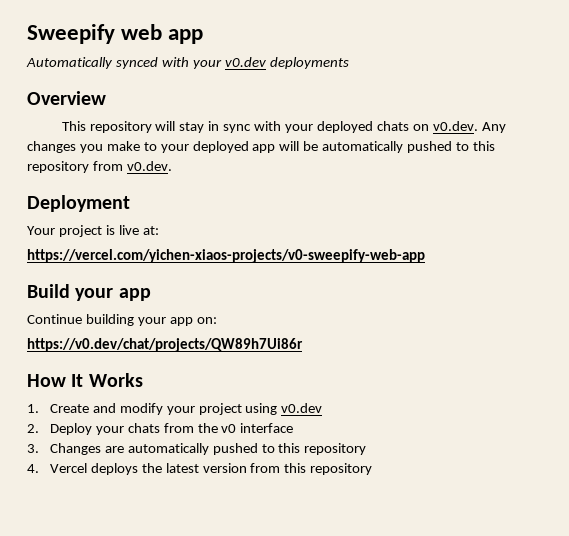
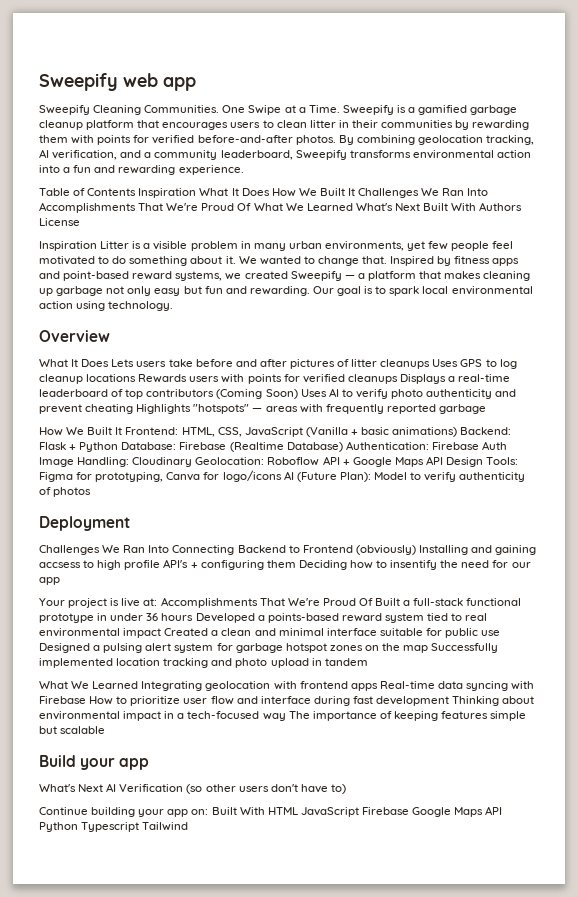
- Automatically synced with your v0.dev deployments
+ Sweepify Cleaning Communities. One Swipe at a Time. Sweepify is a gamified garbage cleanup platform that encourages users to clean litter in their communities by rewarding them with points for verified before-and-after photos. By combining geolocation tracking, AI verification, and a community leaderboard, Sweepify transforms environmental action into a fun and rewarding experience.
+ Table of Contents Inspiration What It Does How We Built It Challenges We Ran Into Accomplishments That We're Proud Of What We Learned What's Next Built With Authors License
+ Inspiration Litter is a visible problem in many urban environments, yet few people feel motivated to do something about it. We wanted to change that. Inspired by fitness apps and point-based reward systems, we created Sweepify — a platform that makes cleaning up garbage not only easy but fun and rewarding. Our goal is to spark local environmental action using technology.
  Overview
- This repository will stay in sync with your deployed chats on v0.dev. Any changes you make to your deployed app will be automatically pushed to this repository from v0.dev.
+ What It Does Lets users take before and after pictures of litter cleanups Uses GPS to log cleanup locations Rewards users with points for verified cleanups Displays a real-time leaderboard of top contributors (Coming Soon) Uses AI to verify photo authenticity and prevent cheating Highlights "hotspots" — areas with frequently reported garbage
+ How We Built It Frontend: HTML, CSS, JavaScript (Vanilla + basic animations) Backend: Flask + Python Database: Firebase (Realtime Database) Authentication: Firebase Auth Image Handling: Cloudinary Geolocation: Roboflow API + Google Maps API Design Tools: Figma for prototyping, Canva for logo/icons AI (Future Plan): Model to verify authenticity of photos
  Deployment
+ Challenges We Ran Into Connecting Backend to Frontend (obviously) Installing and gaining accsess to high profile API's + configuring them Deciding how to insentify the need for our app
- Your project is live at:
- https://vercel.com/yichen-xiaos-projects/v0-sweepify-web-app
+ Your project is live at: Accomplishments That We're Proud Of Built a full-stack functional prototype in under 36 hours Developed a points-based reward system tied to real environmental impact Created a clean and minimal interface suitable for public use Designed a pulsing alert system for garbage hotspot zones on the map Successfully implemented location tracking and photo upload in tandem
+ What We Learned Integrating geolocation with frontend apps Real-time data syncing with Firebase How to prioritize user flow and interface during fast development Thinking about environmental impact in a tech-focused way The importance of keeping features simple but scalable
  Build your app
+ What's Next AI Verification (so other users don't have to)
- Continue building your app on:
- https://v0.dev/chat/projects/QW89h7Ui86r
- How It Works
- 1. Create and modify your project using v0.dev
- 2. Deploy your chats from the v0 interface
- 3. Changes are automatically pushed to this repository
- 4. Vercel deploys the latest version from this repository
+ Continue building your app on: Built With HTML JavaScript Firebase Google Maps API Python Typescript Tailwind

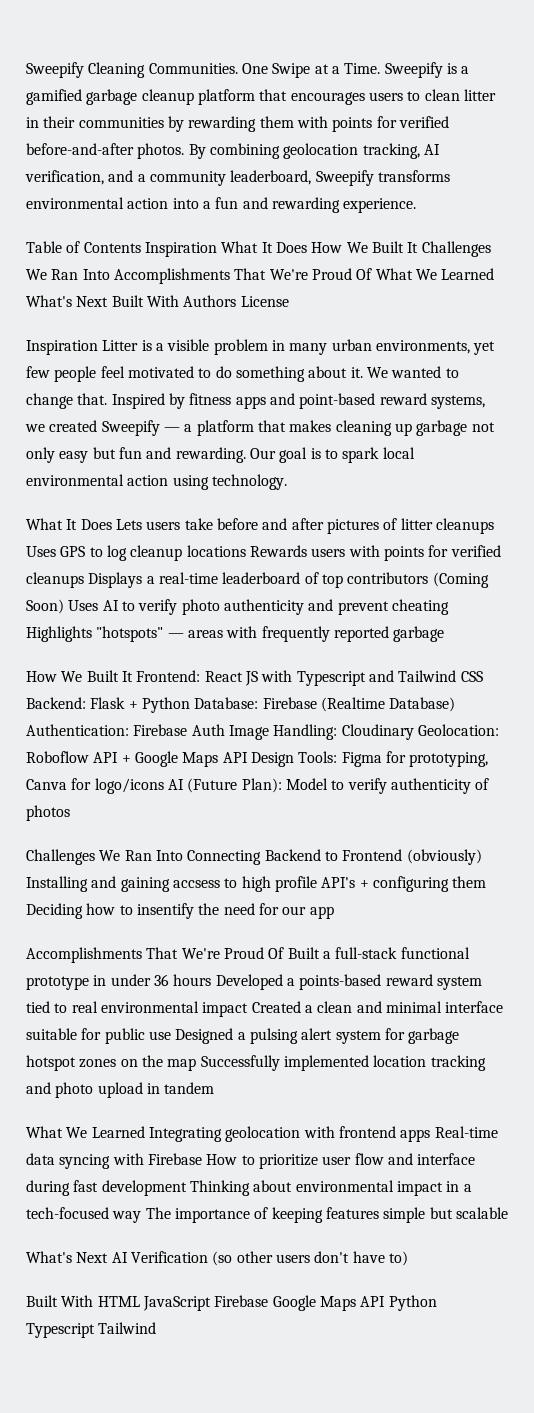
- Sweepify web app
- Overview
- How We Built It Frontend: HTML, CSS, JavaScript (Vanilla + basic animations) Backend: Flask + Python Database: Firebase (Realtime Database) Authentication: Firebase Auth Image Handling: Cloudinary Geolocation: Roboflow API + Google Maps API Design Tools: Figma for prototyping, Canva for logo/icons AI (Future Plan): Model to verify authenticity of photos
+ How We Built It Frontend: React JS with Typescript and Tailwind CSS Backend: Flask + Python Database: Firebase (Realtime Database) Authentication: Firebase Auth Image Handling: Cloudinary Geolocation: Roboflow API + Google Maps API Design Tools: Figma for prototyping, Canva for logo/icons AI (Future Plan): Model to verify authenticity of photos
- Deployment
- Your project is live at: Accomplishments That We're Proud Of Built a full-stack functional prototype in under 36 hours Developed a points-based reward system tied to real environmental impact Created a clean and minimal interface suitable for public use Designed a pulsing alert system for garbage hotspot zones on the map Successfully implemented location tracking and photo upload in tandem
+ Accomplishments That We're Proud Of Built a full-stack functional prototype in under 36 hours Developed a points-based reward system tied to real environmental impact Created a clean and minimal interface suitable for public use Designed a pulsing alert system for garbage hotspot zones on the map Successfully implemented location tracking and photo upload in tandem
- Build your app
- Continue building your app on: Built With HTML JavaScript Firebase Google Maps API Python Typescript Tailwind
+ Built With HTML JavaScript Firebase Google Maps API Python Typescript Tailwind

